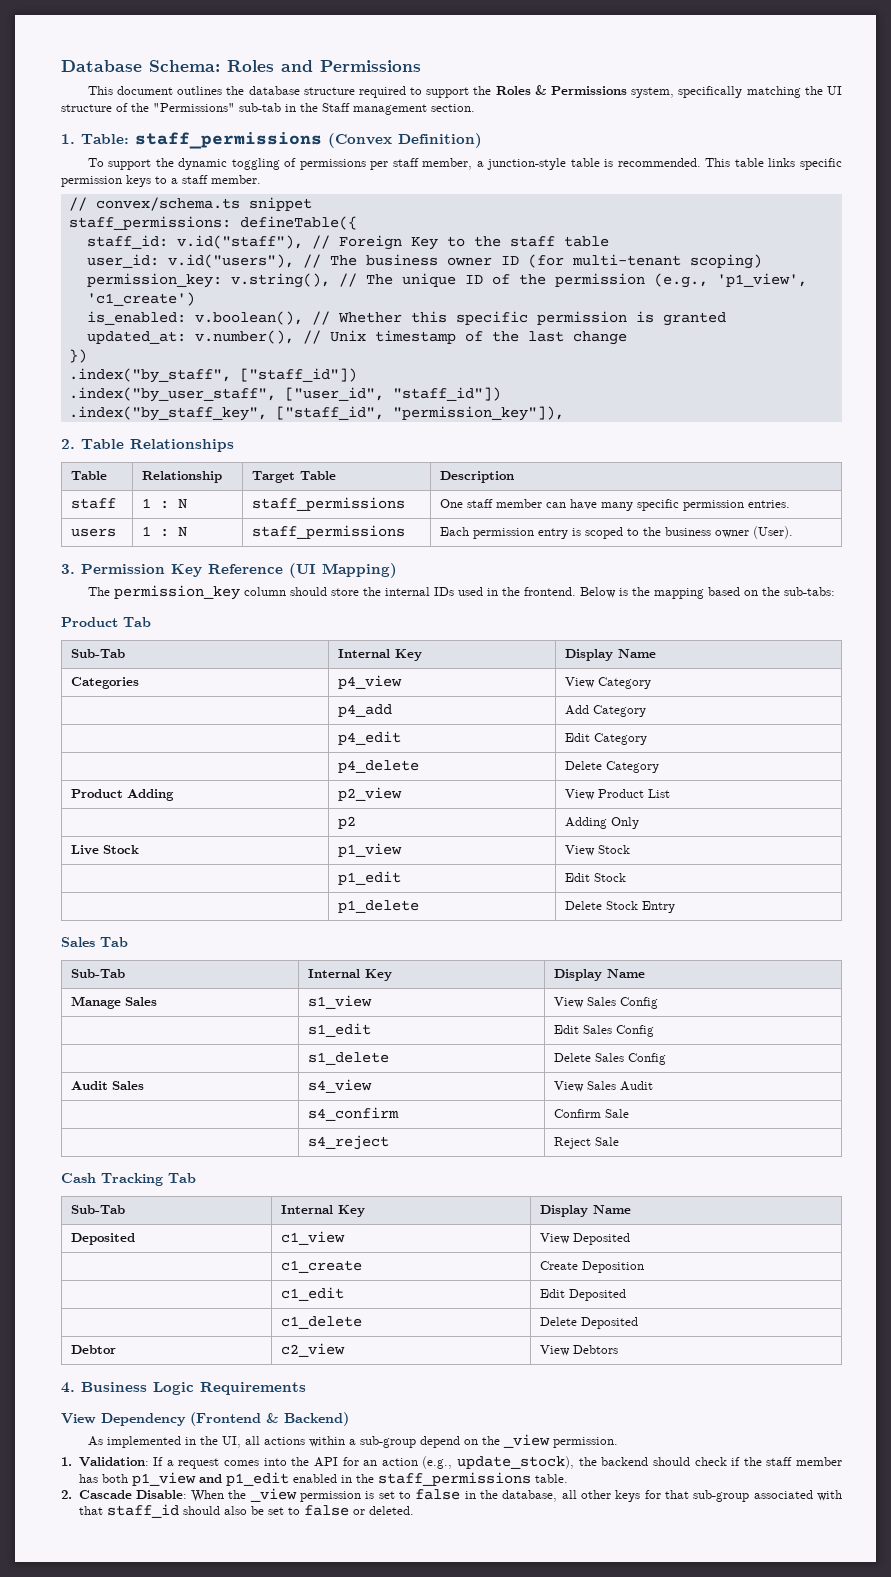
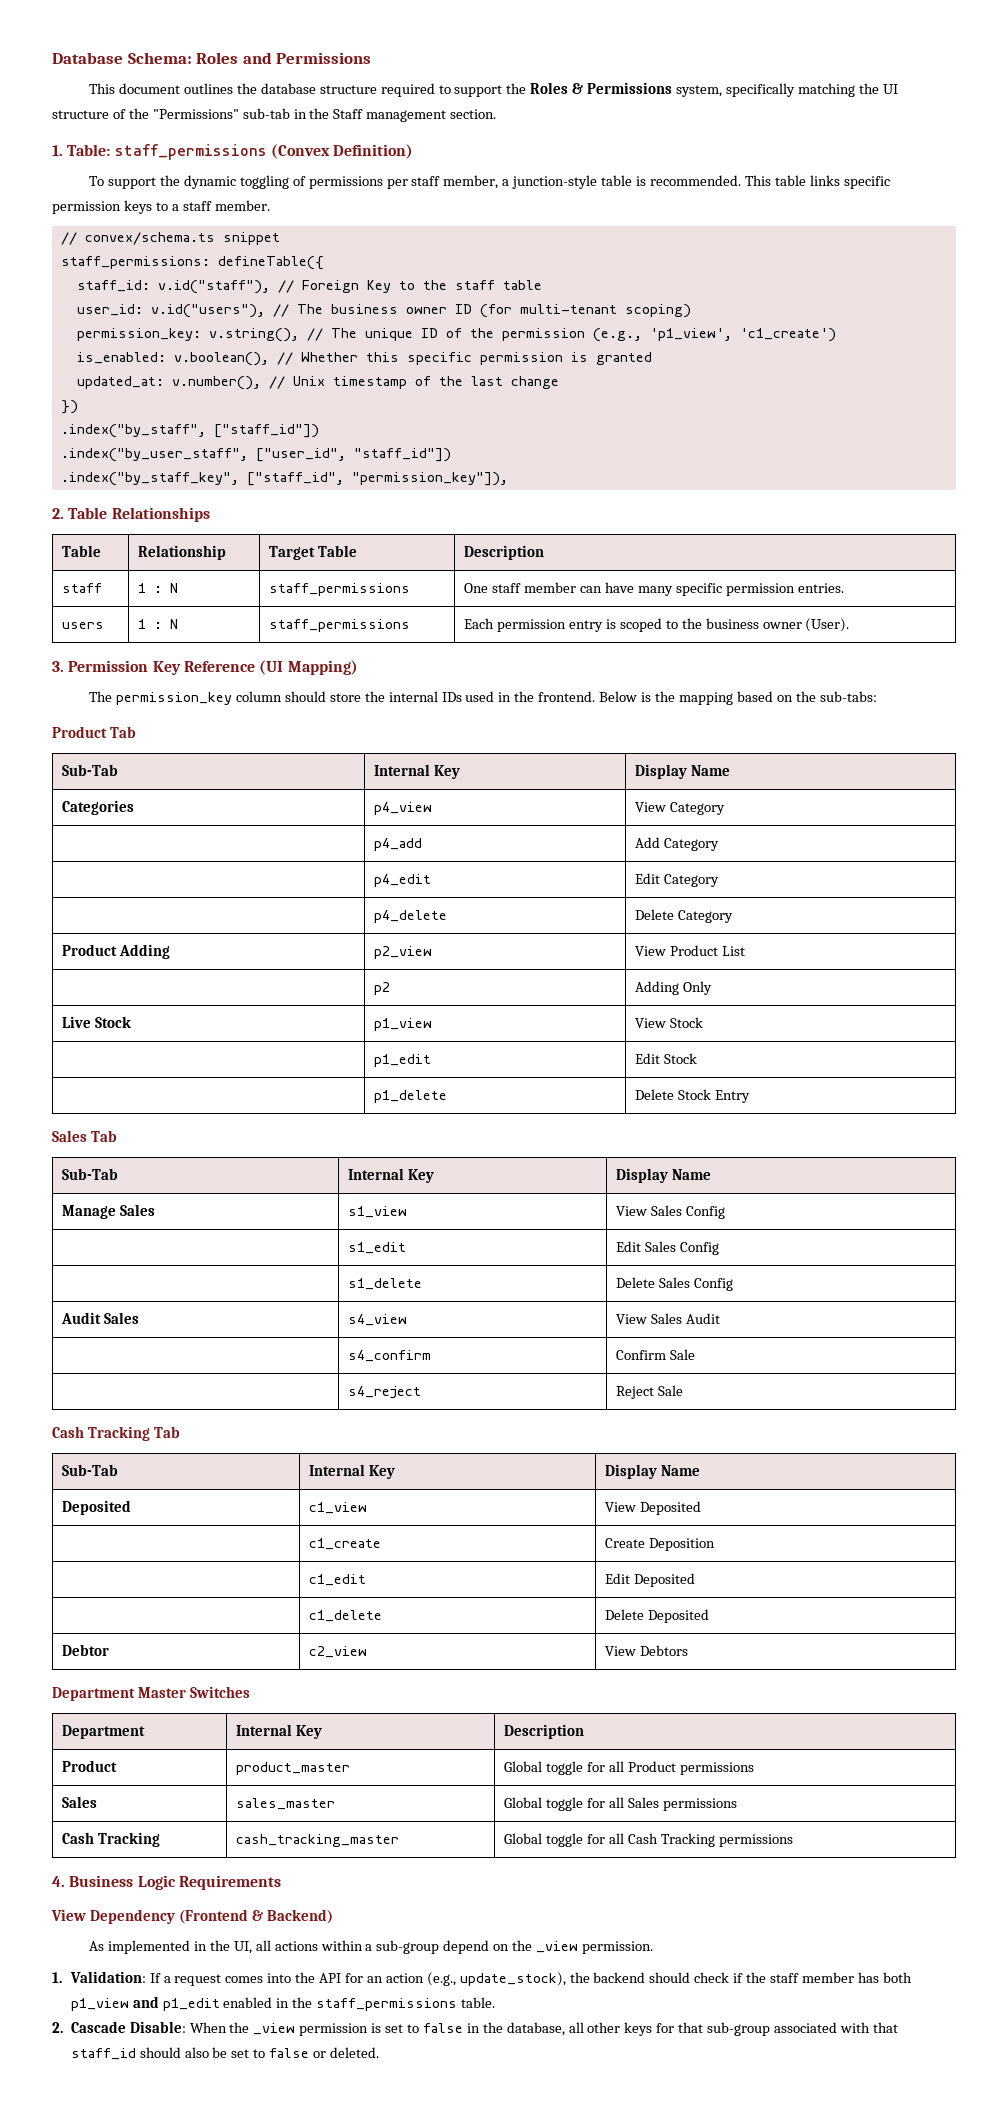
+ Department Master Switches
+ Department | Internal Key | Description
+ Product | product_master | Global toggle for all Product permissions
+ Sales | sales_master | Global toggle for all Sales permissions
+ Cash Tracking | cash_tracking_master | Global toggle for all Cash Tracking permissions

